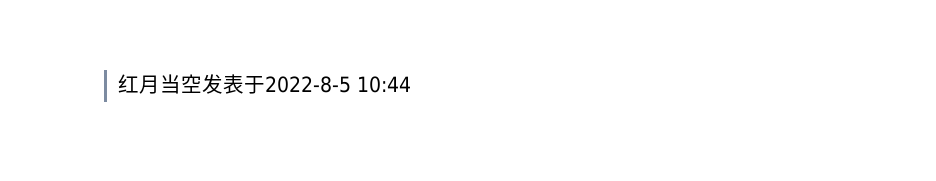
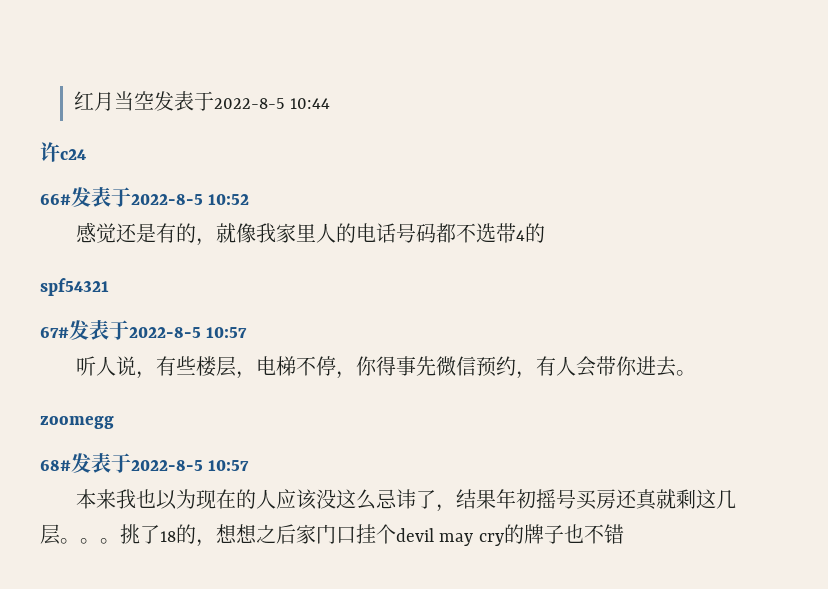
+ 许c24
+ 66#发表于2022-8-5 10:52
+ 感觉还是有的，就像我家里人的电话号码都不选带4的
+ spf54321
+ 67#发表于2022-8-5 10:57
+ 听人说，有些楼层，电梯不停，你得事先微信预约，有人会带你进去。
+ zoomegg
+ 68#发表于2022-8-5 10:57
+ 本来我也以为现在的人应该没这么忌讳了，结果年初摇号买房还真就剩这几层。。。挑了18的，想想之后家门口挂个devil may cry的牌子也不错

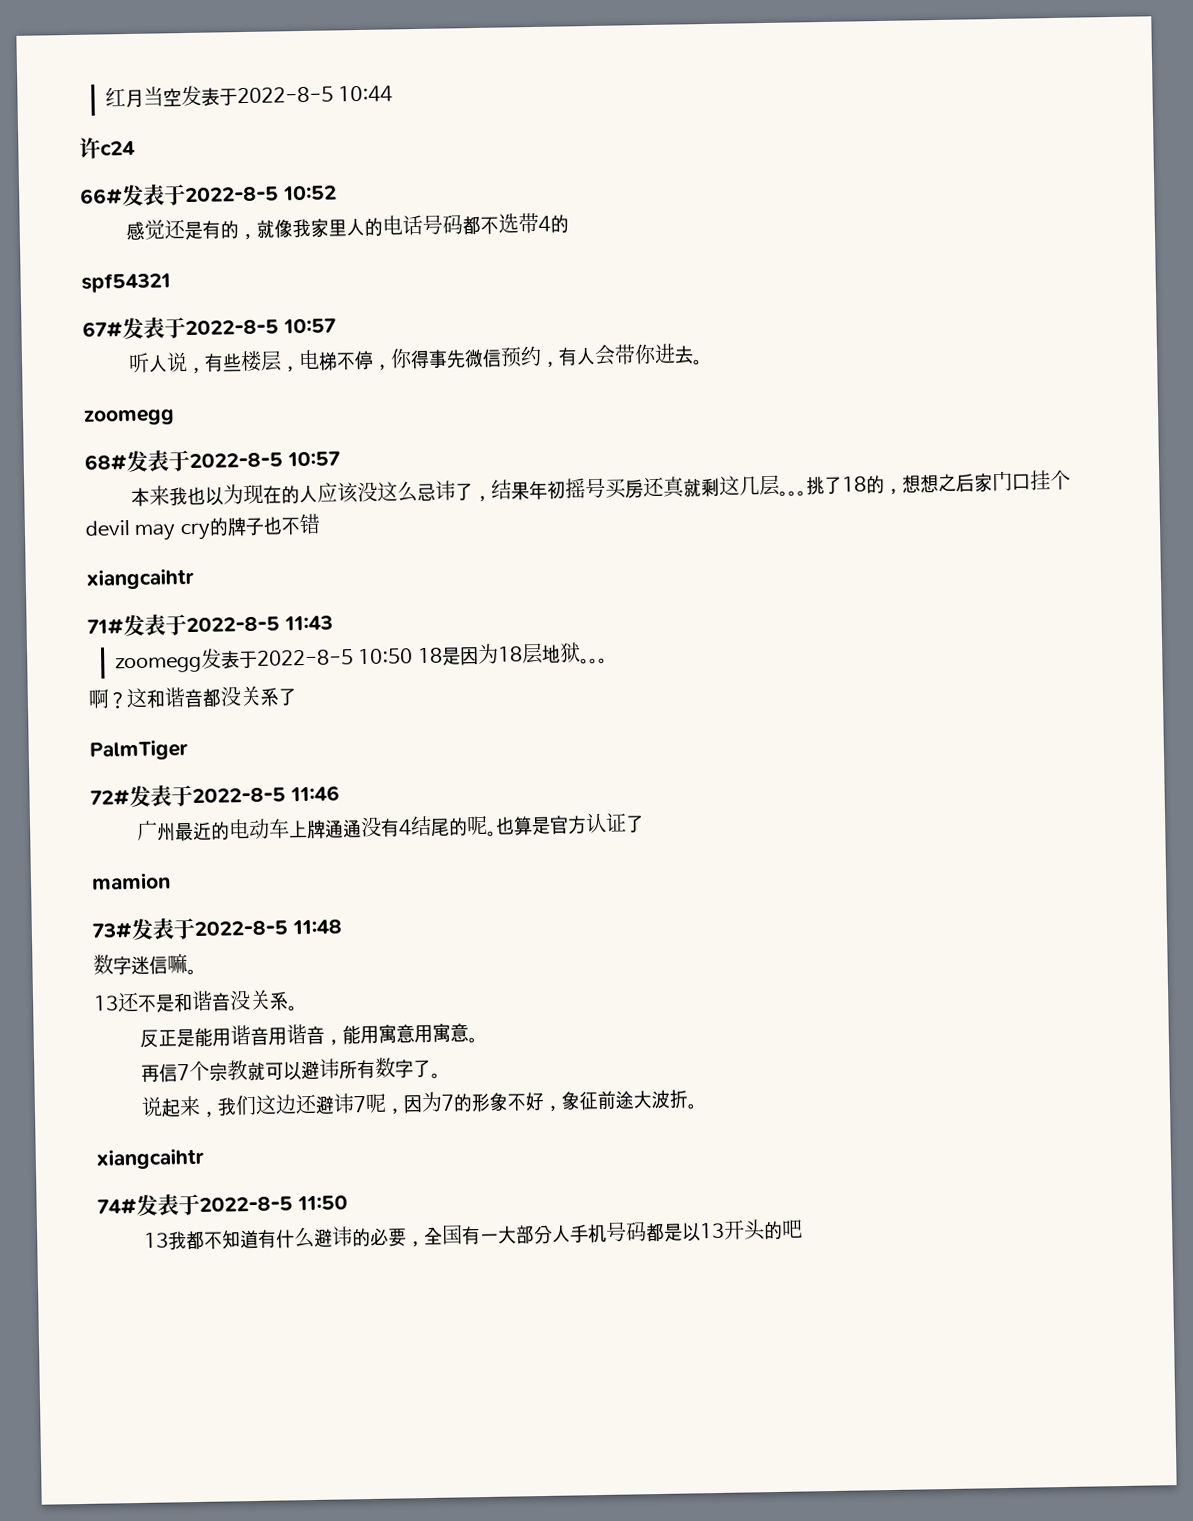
  挑了18的，想想之后家门口挂个devil may cry的牌子也不错
+ xiangcaihtr
+ 71#发表于2022-8-5 11:43
+ zoomegg发表于2022-8-5 10:50 18是因为18层地狱。。。
+ 啊？这和谐音都没关系了
+ PalmTiger
+ 72#发表于2022-8-5 11:46
+ 广州最近的电动车上牌通通没有4结尾的呢。也算是官方认证了
+ mamion
+ 73#发表于2022-8-5 11:48
+ 数字迷信嘛。
+ 13还不是和谐音没关系。
+ 反正是能用谐音用谐音，能用寓意用寓意。
+ 再信7个宗教就可以避讳所有数字了。
+ 说起来，我们这边还避讳7呢，因为7的形象不好，象征前途大波折。
+ xiangcaihtr
+ 74#发表于2022-8-5 11:50
+ 13我都不知道有什么避讳的必要，全国有一大部分人手机号码都是以13开头的吧

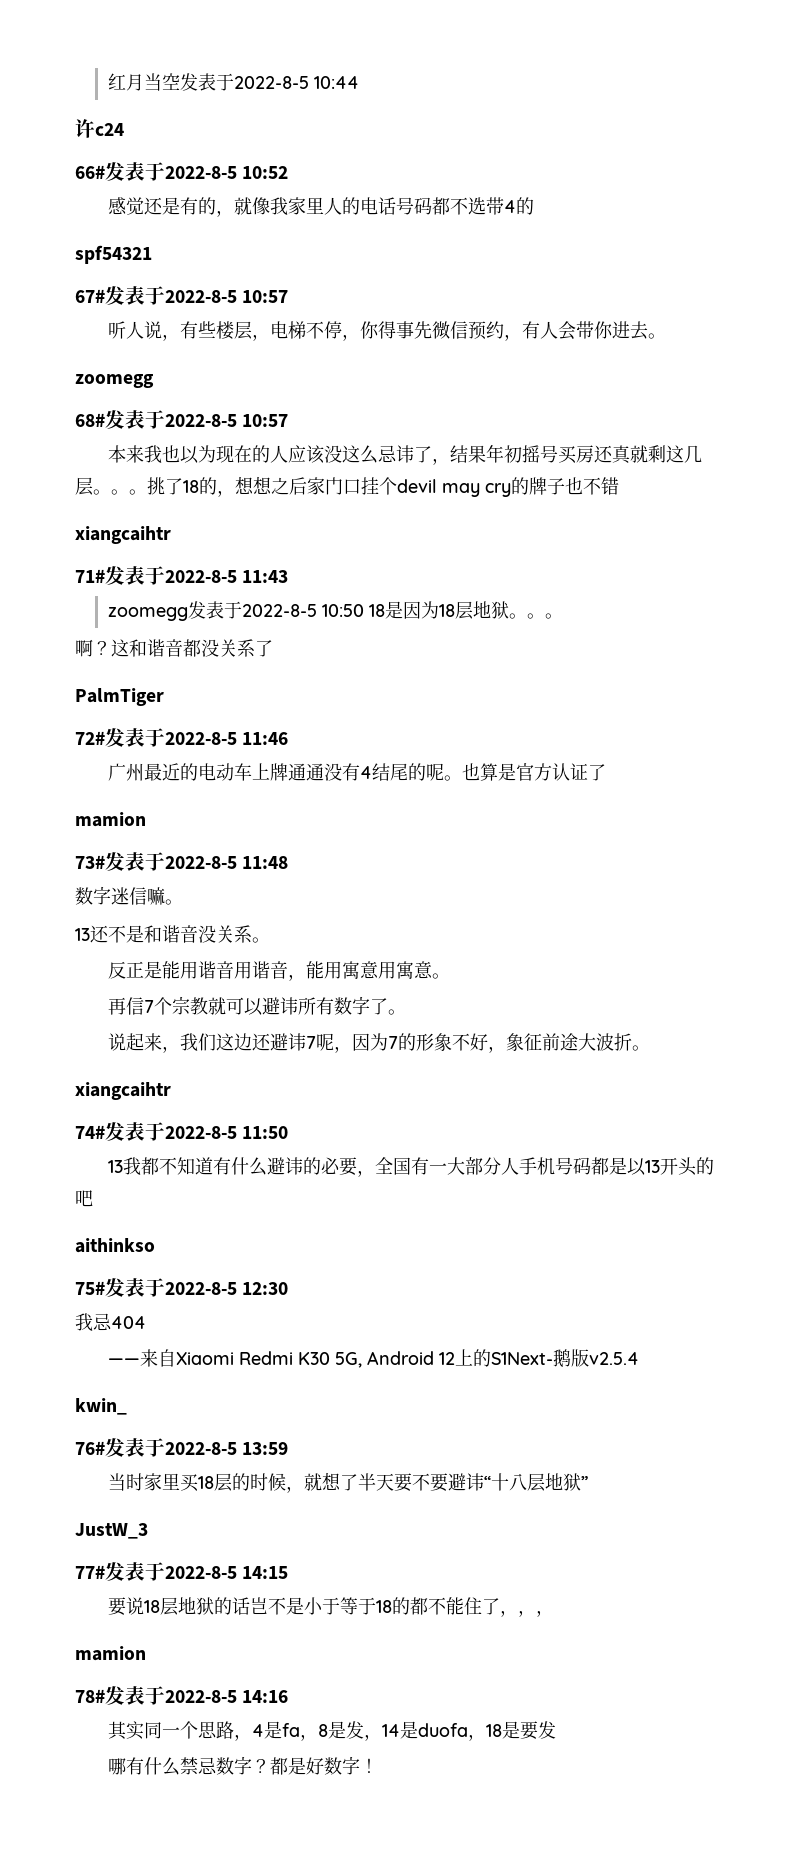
+ aithinkso
+ 75#发表于2022-8-5 12:30
+ 我忌404
+ ——来自Xiaomi Redmi K30 5G, Android 12上的S1Next-鹅版v2.5.4
+ kwin_
+ 76#发表于2022-8-5 13:59
+ 当时家里买18层的时候，就想了半天要不要避讳“十八层地狱”
+ JustW_3
+ 77#发表于2022-8-5 14:15
+ 要说18层地狱的话岂不是小于等于18的都不能住了，，，
+ mamion
+ 78#发表于2022-8-5 14:16
+ 其实同一个思路，4是fa，8是发，14是duofa，18是要发
+ 哪有什么禁忌数字？都是好数字！

